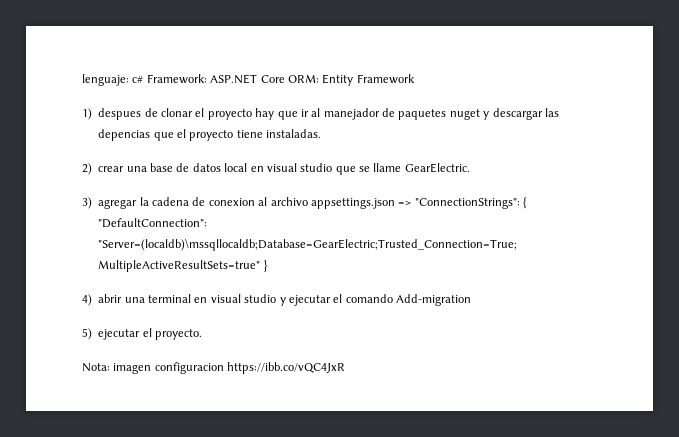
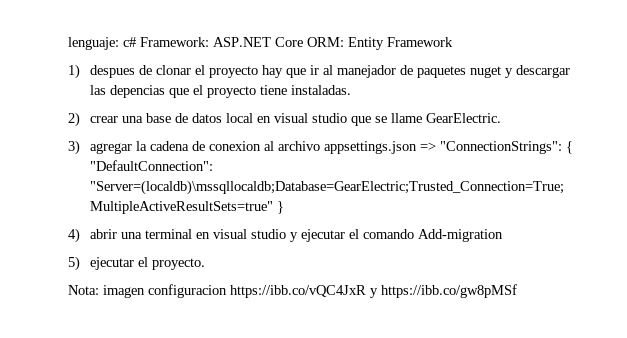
- Nota: imagen configuracion https://ibb.co/vQC4JxR
+ Nota: imagen configuracion https://ibb.co/vQC4JxR y https://ibb.co/gw8pMSf

